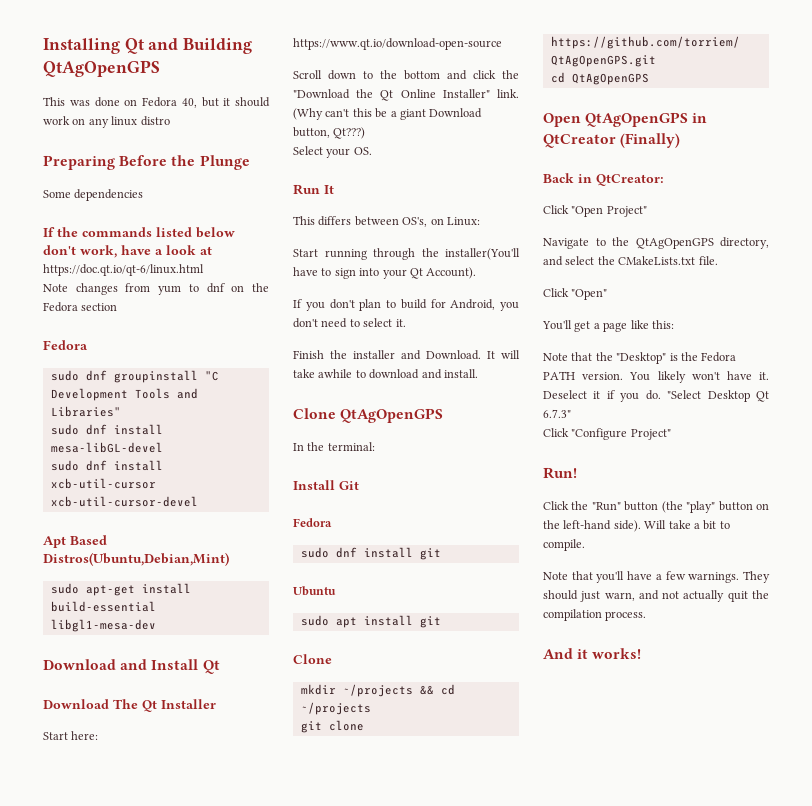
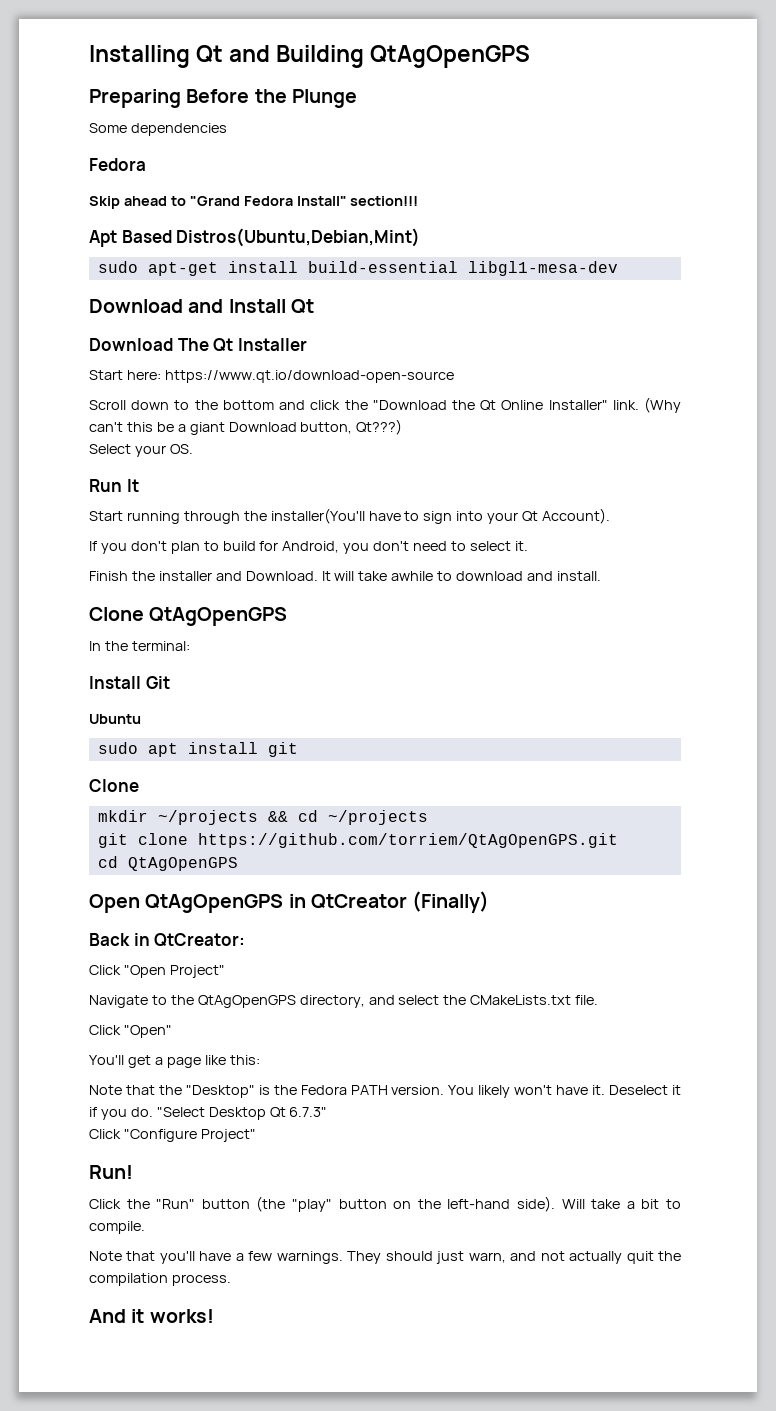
- This was done on Fedora 40, but it should work on any linux distro
  Some dependencies
- If the commands listed below don't work, have a look at
- https://doc.qt.io/qt-6/linux.html
- Note changes from yum to dnf on the Fedora section
  Fedora
- sudo dnf groupinstall "C Development Tools and Libraries"
- sudo dnf install mesa-libGL-devel
- sudo dnf install xcb-util-cursor xcb-util-cursor-devel
+ Skip ahead to "Grand Fedora Install" section!!!
- This differs between OS's, on Linux:
  Install Git
- Fedora
- sudo dnf install git

